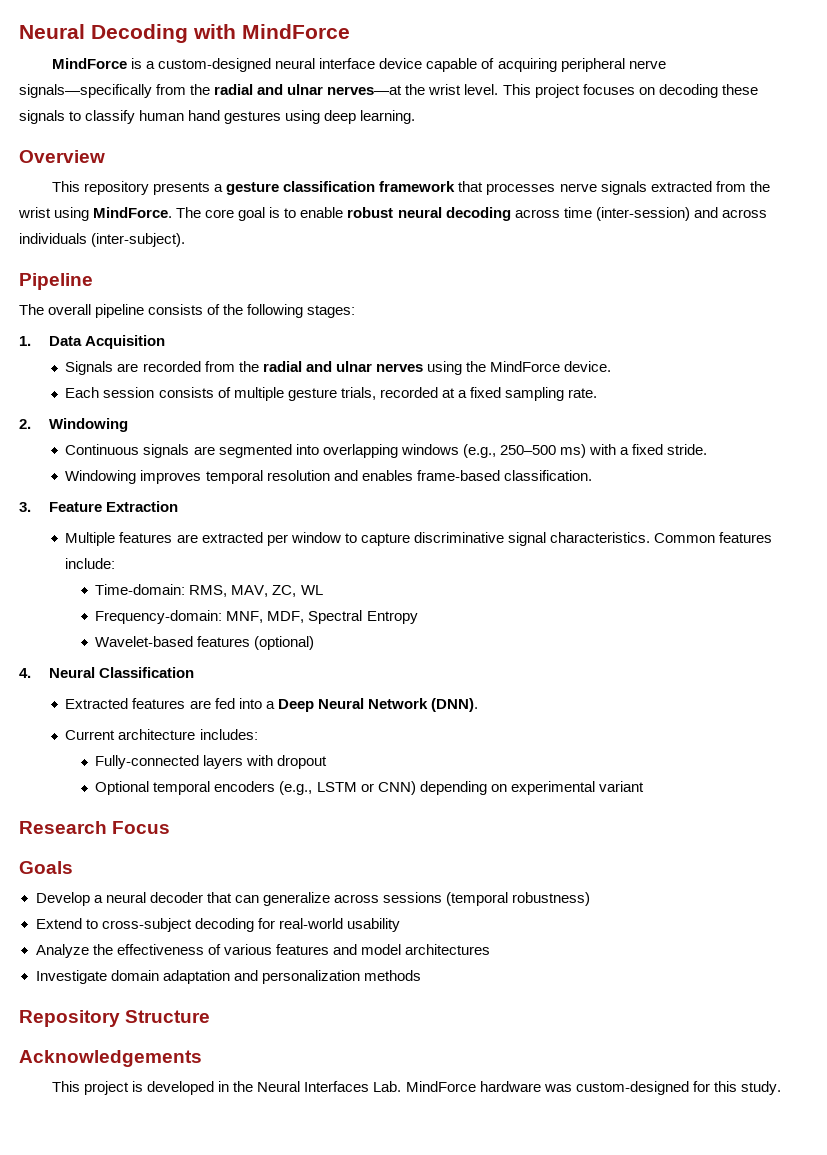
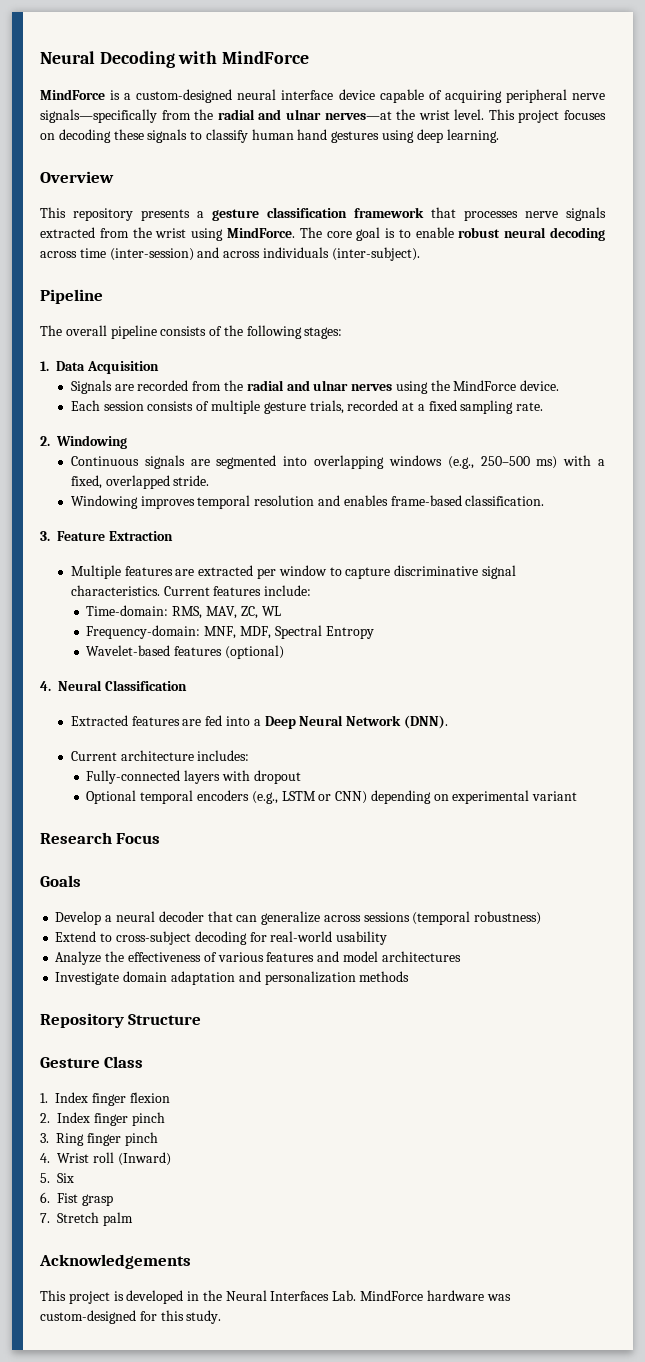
- Continuous signals are segmented into overlapping windows (e.g., 250–500 ms) with a fixed stride.
+ Continuous signals are segmented into overlapping windows (e.g., 250–500 ms) with a fixed, overlapped stride.
- Common features include:
+ Current features include:
+ Gesture Class
+ 1. Index finger flexion
+ 2. Index finger pinch
+ 3. Ring finger pinch
+ 4. Wrist roll (Inward)
+ 5. Six
+ 6. Fist grasp
+ 7. Stretch palm

